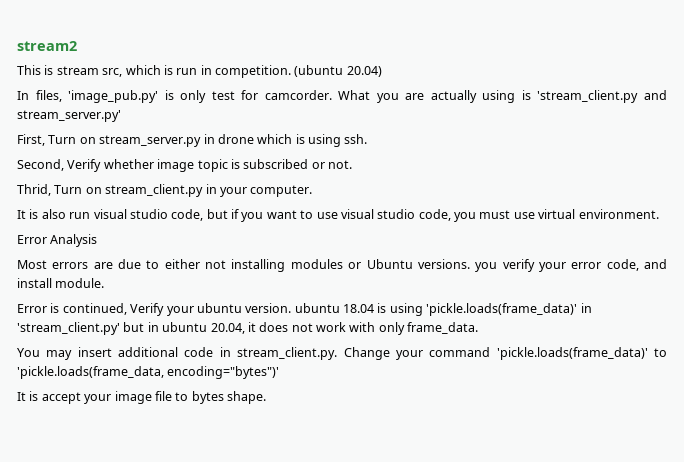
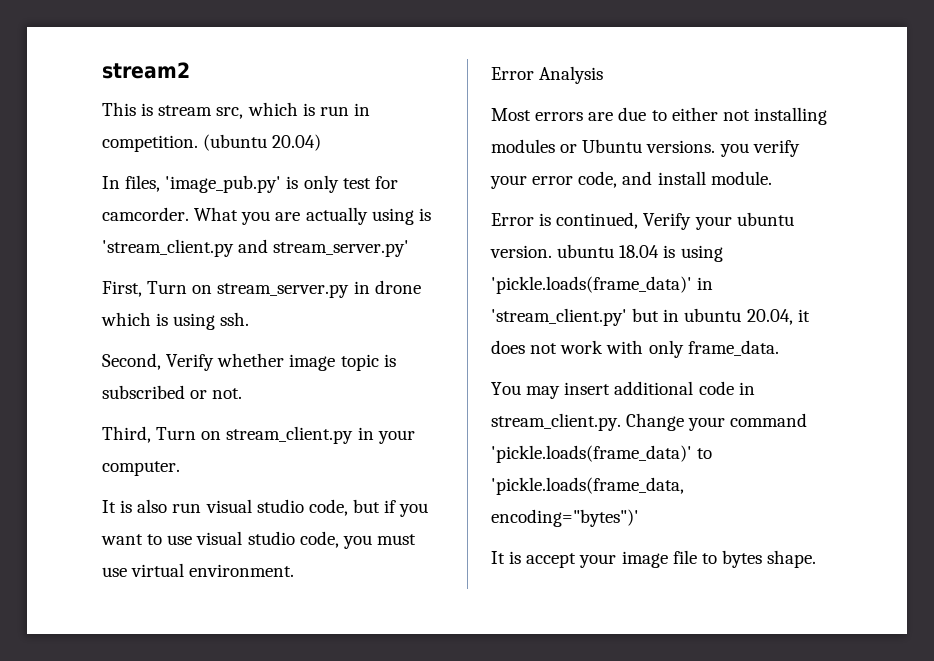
- Thrid, Turn on stream_client.py in your computer.
+ Third, Turn on stream_client.py in your computer.

